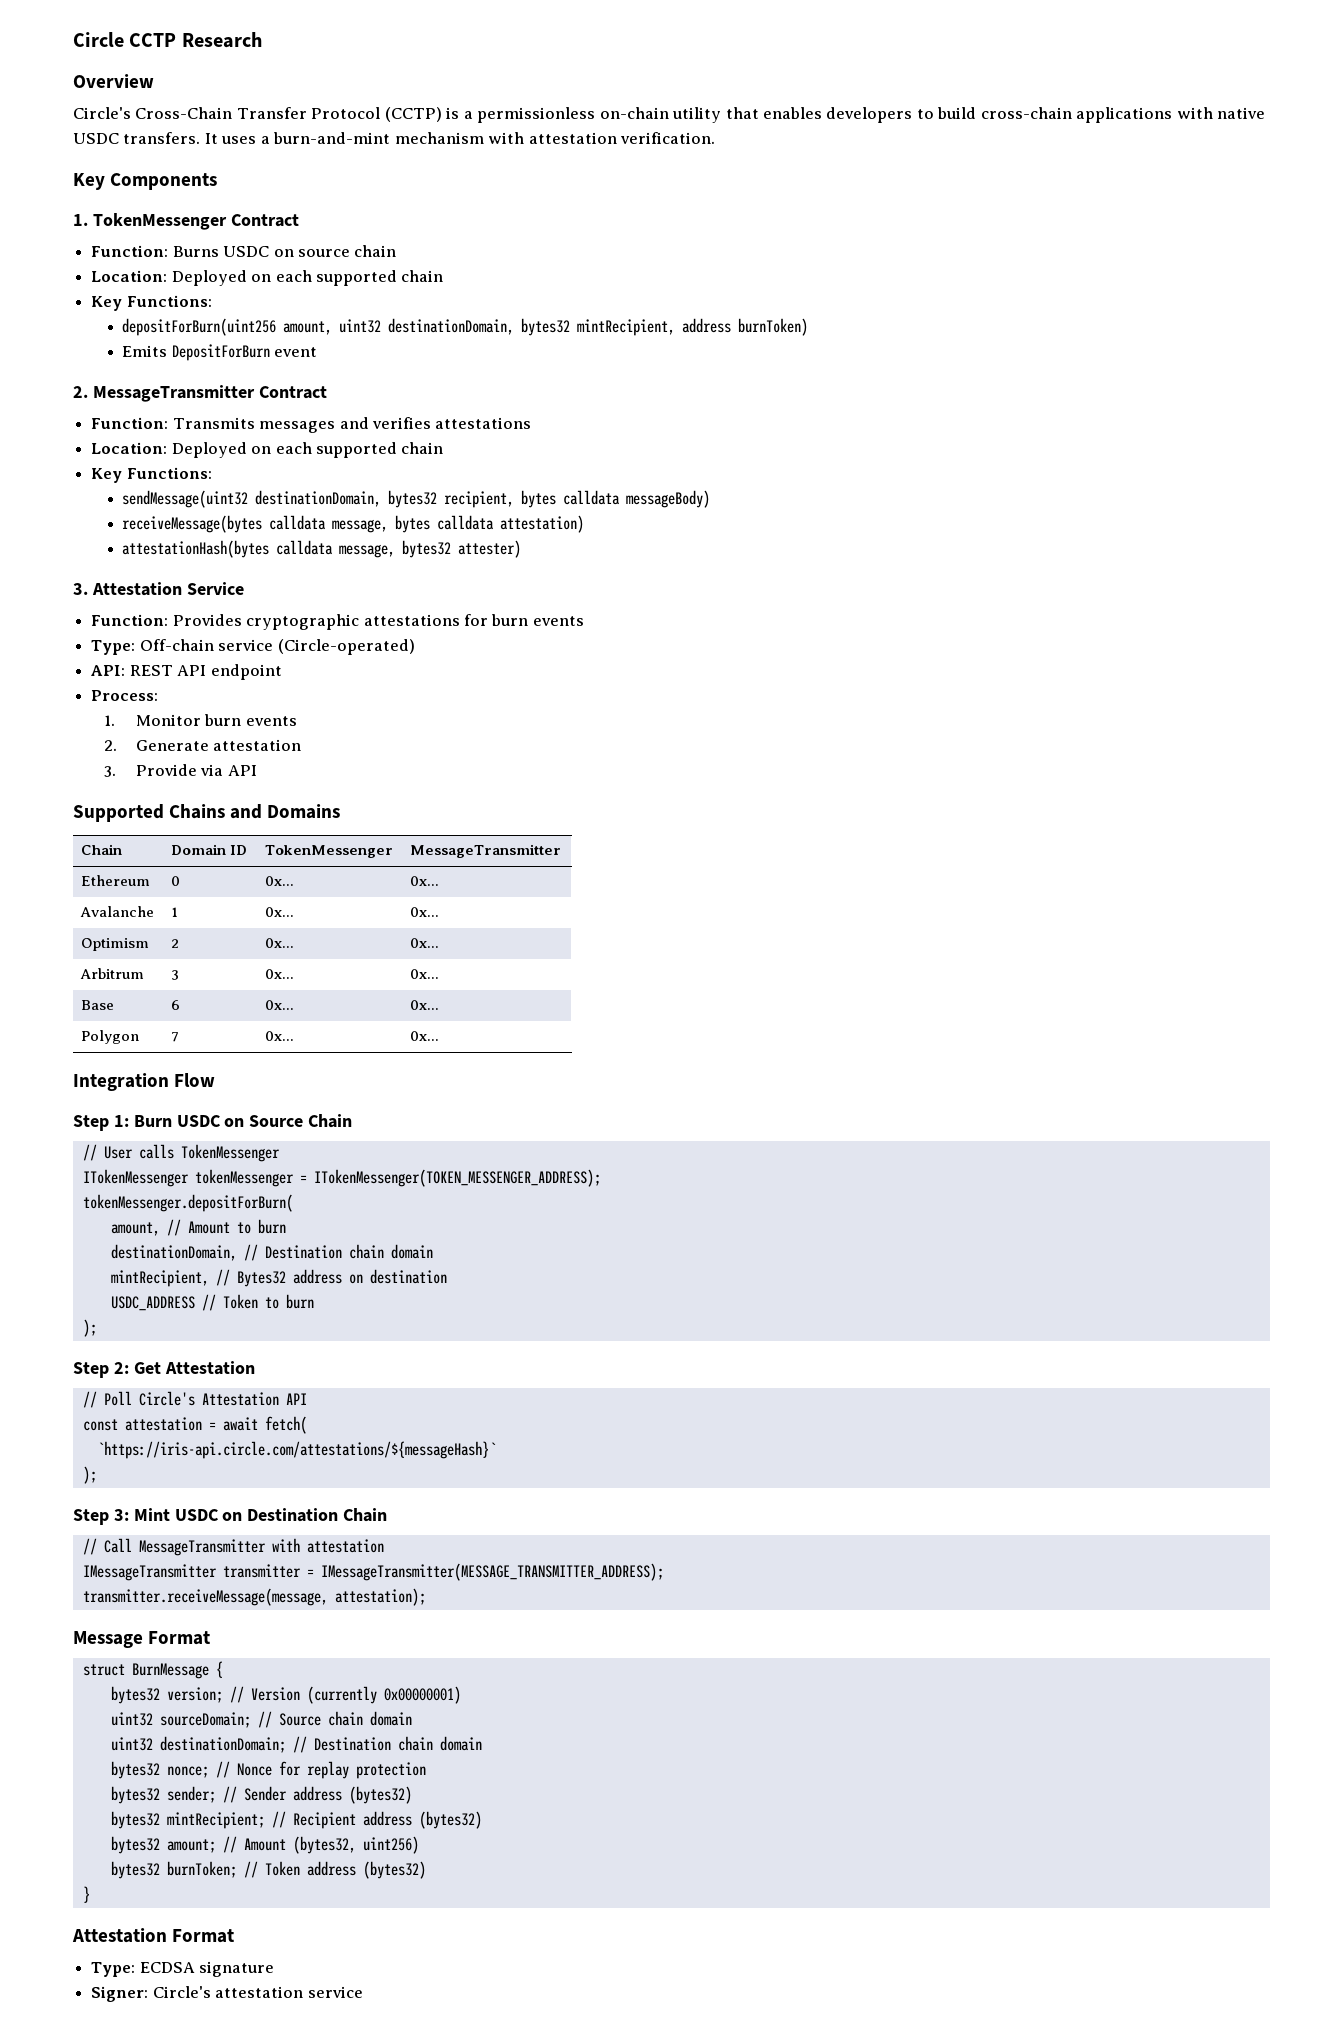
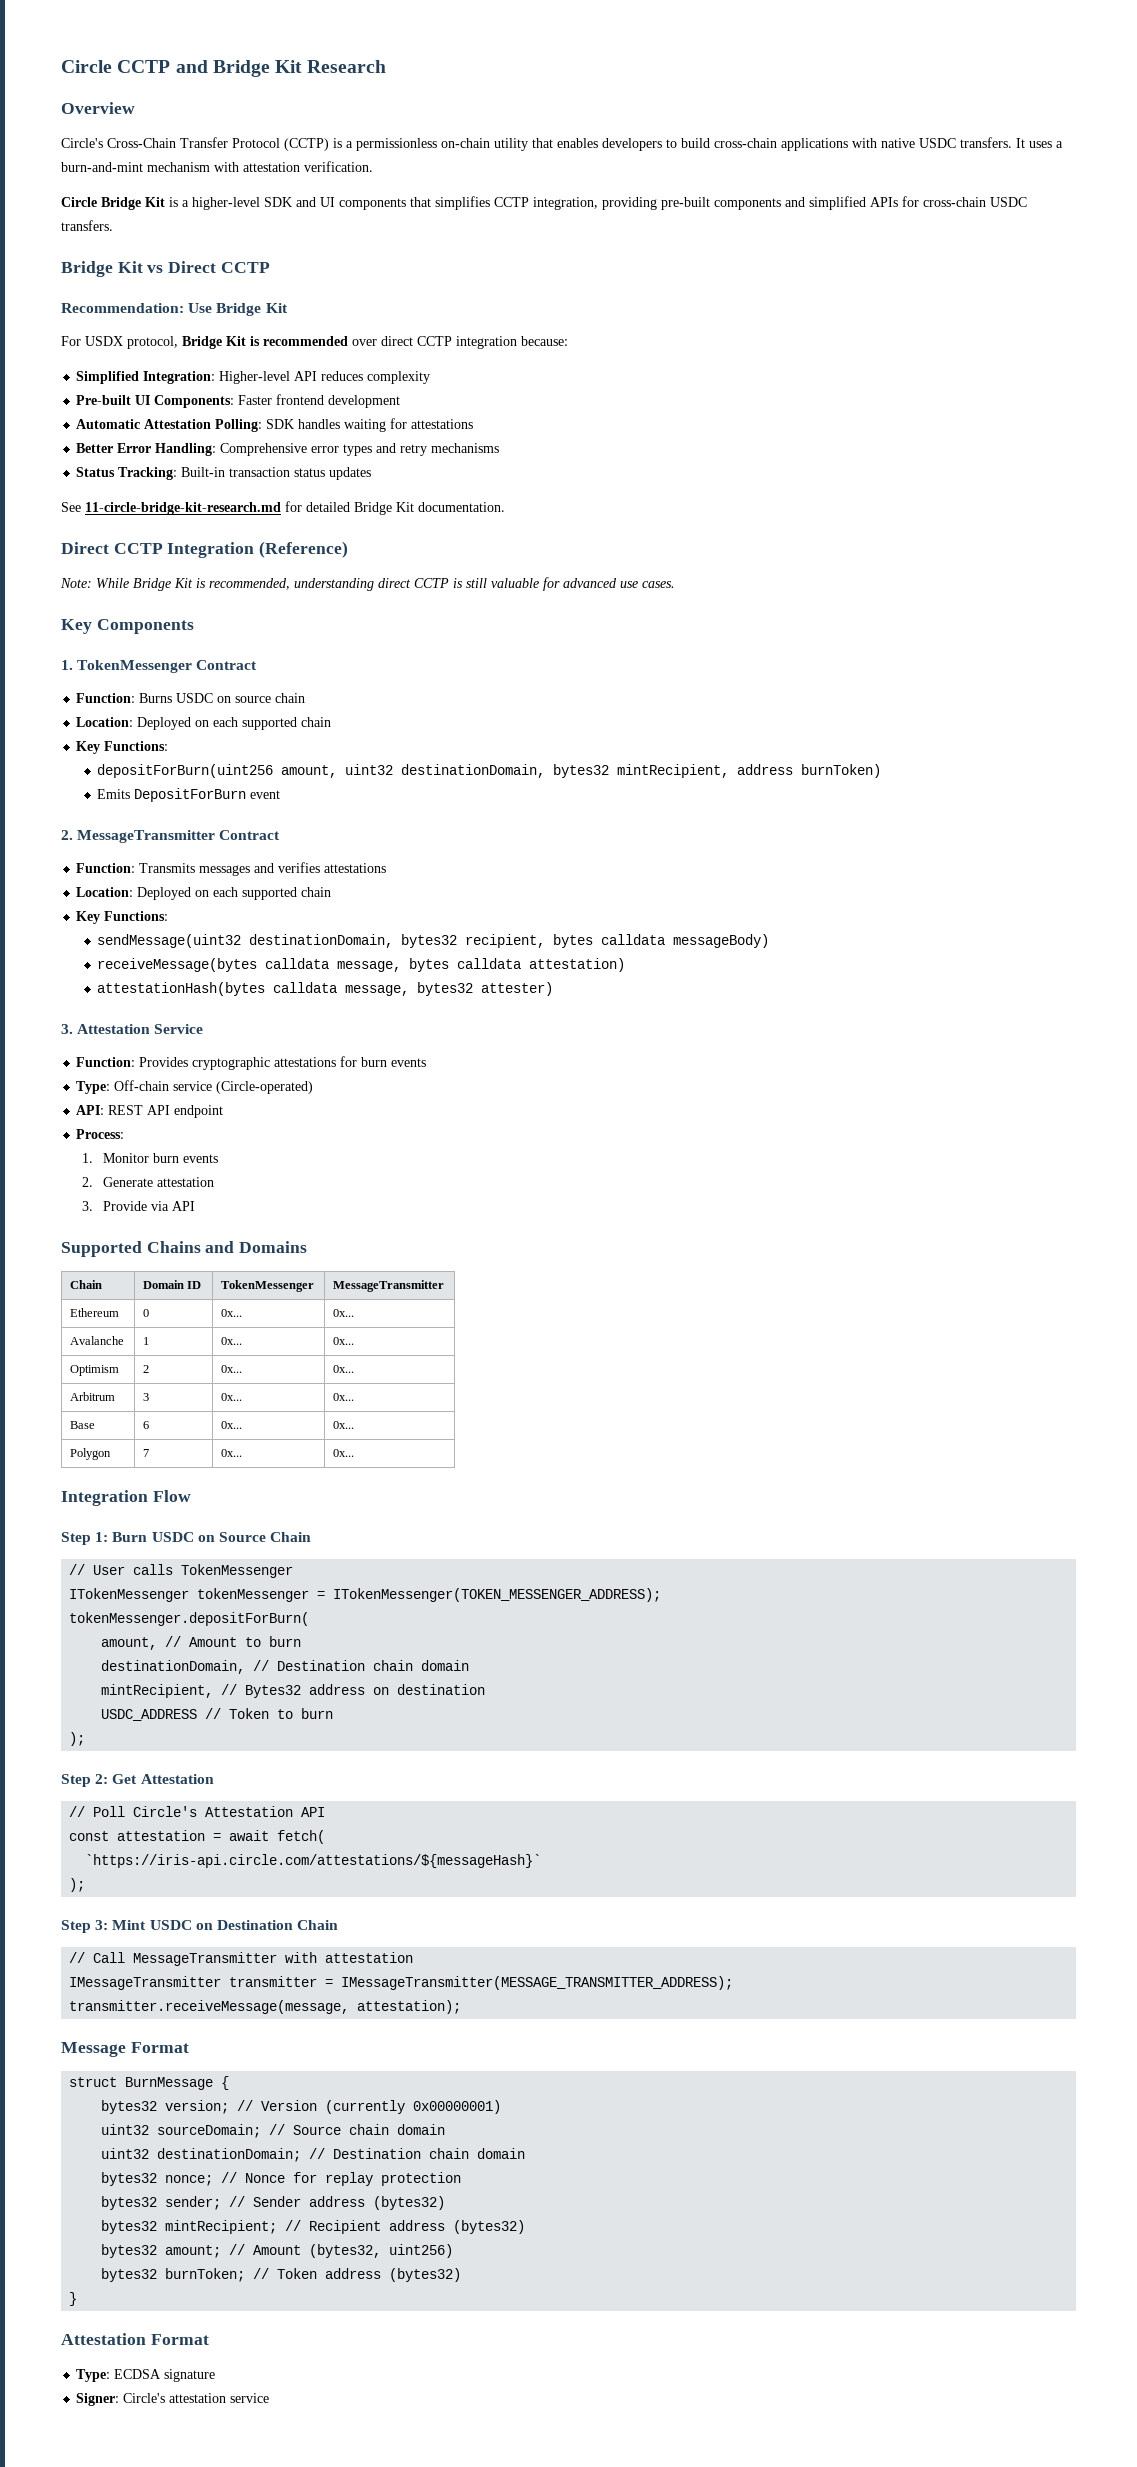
- Circle CCTP Research
+ Circle CCTP and Bridge Kit Research
+ Circle Bridge Kit is a higher-level SDK and UI components that simplifies CCTP integration, providing pre-built components and simplified APIs for cross-chain USDC transfers.
+ Bridge Kit vs Direct CCTP
+ Recommendation: Use Bridge Kit
+ For USDX protocol, Bridge Kit is recommended over direct CCTP integration because:
+ Simplified Integration: Higher-level API reduces complexity
+ Pre-built UI Components: Faster frontend development
+ Automatic Attestation Polling: SDK handles waiting for attestations
+ Better Error Handling: Comprehensive error types and retry mechanisms
+ Status Tracking: Built-in transaction status updates
+ See 11-circle-bridge-kit-research.md for detailed Bridge Kit documentation.
+ Direct CCTP Integration (Reference)
+ Note: While Bridge Kit is recommended, understanding direct CCTP is still valuable for advanced use cases.

